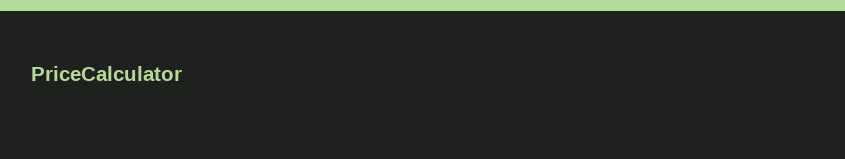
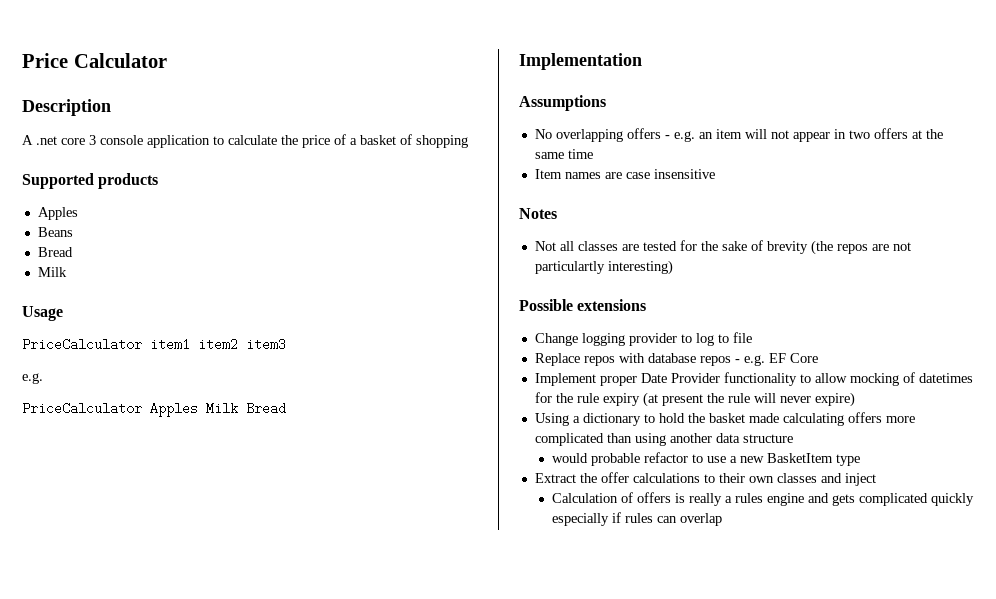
- PriceCalculator
+ Price Calculator
+ Description
+ A .net core 3 console application to calculate the price of a basket of shopping
+ Supported products
+ Apples
+ Beans
+ Bread
+ Milk
+ Usage
+ PriceCalculator item1 item2 item3
+ e.g.
+ PriceCalculator Apples Milk Bread
+ Implementation
+ Assumptions
+ No overlapping offers - e.g. an item will not appear in two offers at the same time
+ Item names are case insensitive
+ Notes
+ Not all classes are tested for the sake of brevity (the repos are not particulartly interesting)
+ Possible extensions
+ Change logging provider to log to file
+ Replace repos with database repos - e.g. EF Core
+ Implement proper Date Provider functionality to allow mocking of datetimes for the rule expiry (at present the rule will never expire)
+ Using a dictionary to hold the basket made calculating offers more complicated than using another data structure
+ would probable refactor to use a new BasketItem type
+ Extract the offer calculations to their own classes and inject
+ Calculation of offers is really a rules engine and gets complicated quickly especially if rules can overlap

